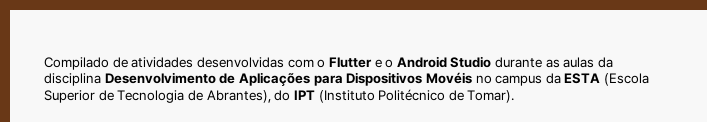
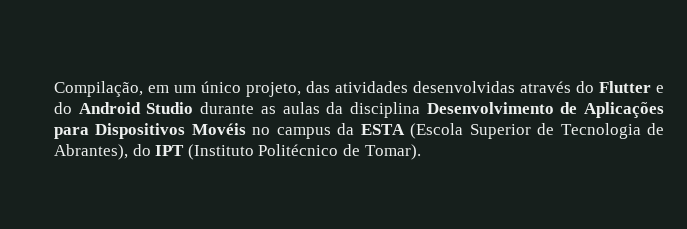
- Compilado de atividades desenvolvidas com o Flutter e o Android Studio durante as aulas da disciplina Desenvolvimento de Aplicações para Dispositivos Movéis no campus da ESTA (Escola Superior de Tecnologia de Abrantes), do IPT (Instituto Politécnico de Tomar).
+ Compilação, em um único projeto, das atividades desenvolvidas através do Flutter e do Android Studio durante as aulas da disciplina Desenvolvimento de Aplicações para Dispositivos Movéis no campus da ESTA (Escola Superior de Tecnologia de Abrantes), do IPT (Instituto Politécnico de Tomar).

